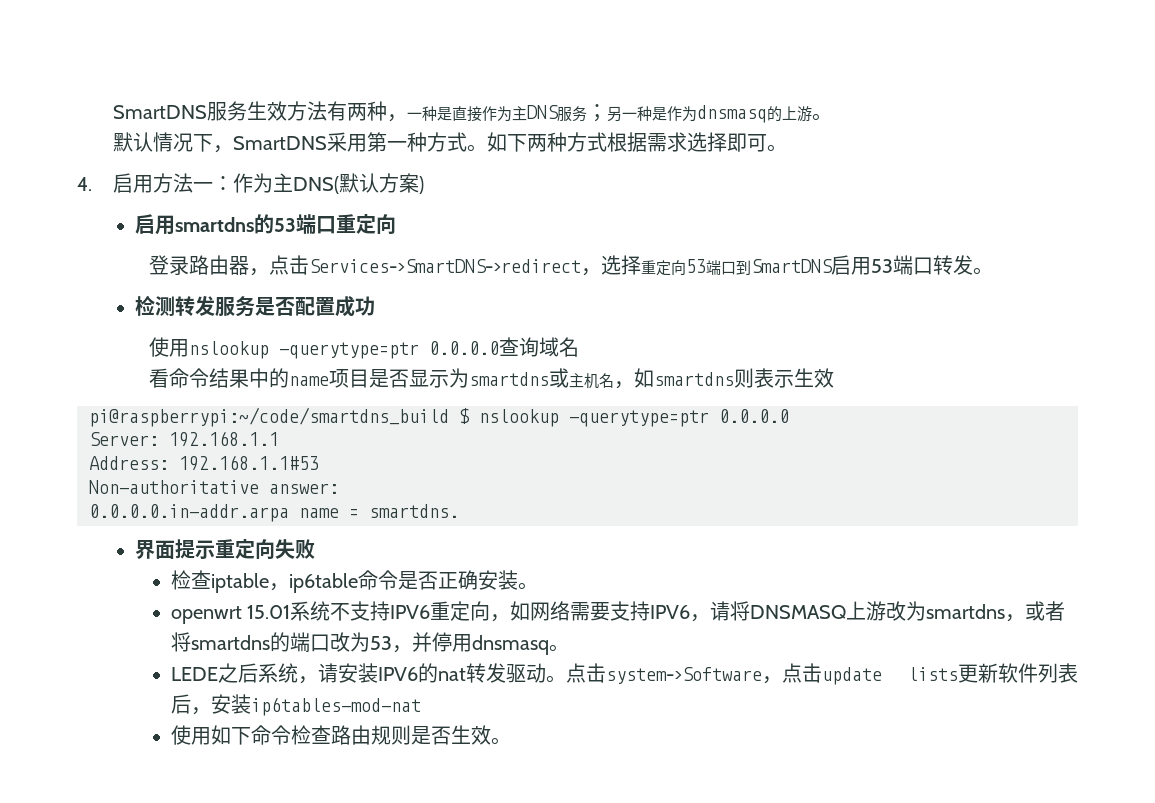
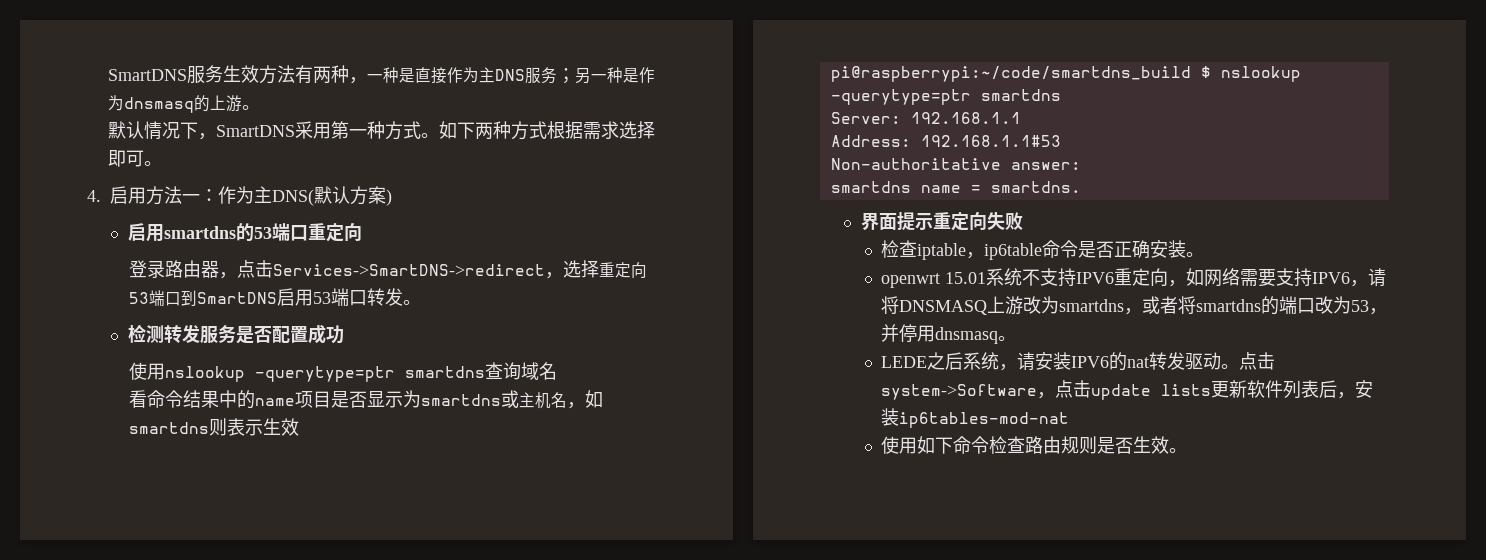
- 使用nslookup -querytype=ptr 0.0.0.0查询域名
+ 使用nslookup -querytype=ptr smartdns查询域名
- pi@raspberrypi:~/code/smartdns_build $ nslookup -querytype=ptr 0.0.0.0
+ pi@raspberrypi:~/code/smartdns_build $ nslookup -querytype=ptr smartdns
- 0.0.0.0.in-addr.arpa name = smartdns.
+ smartdns name = smartdns.

